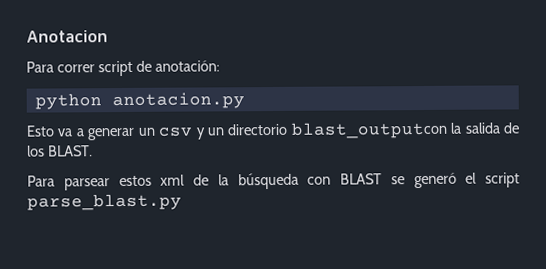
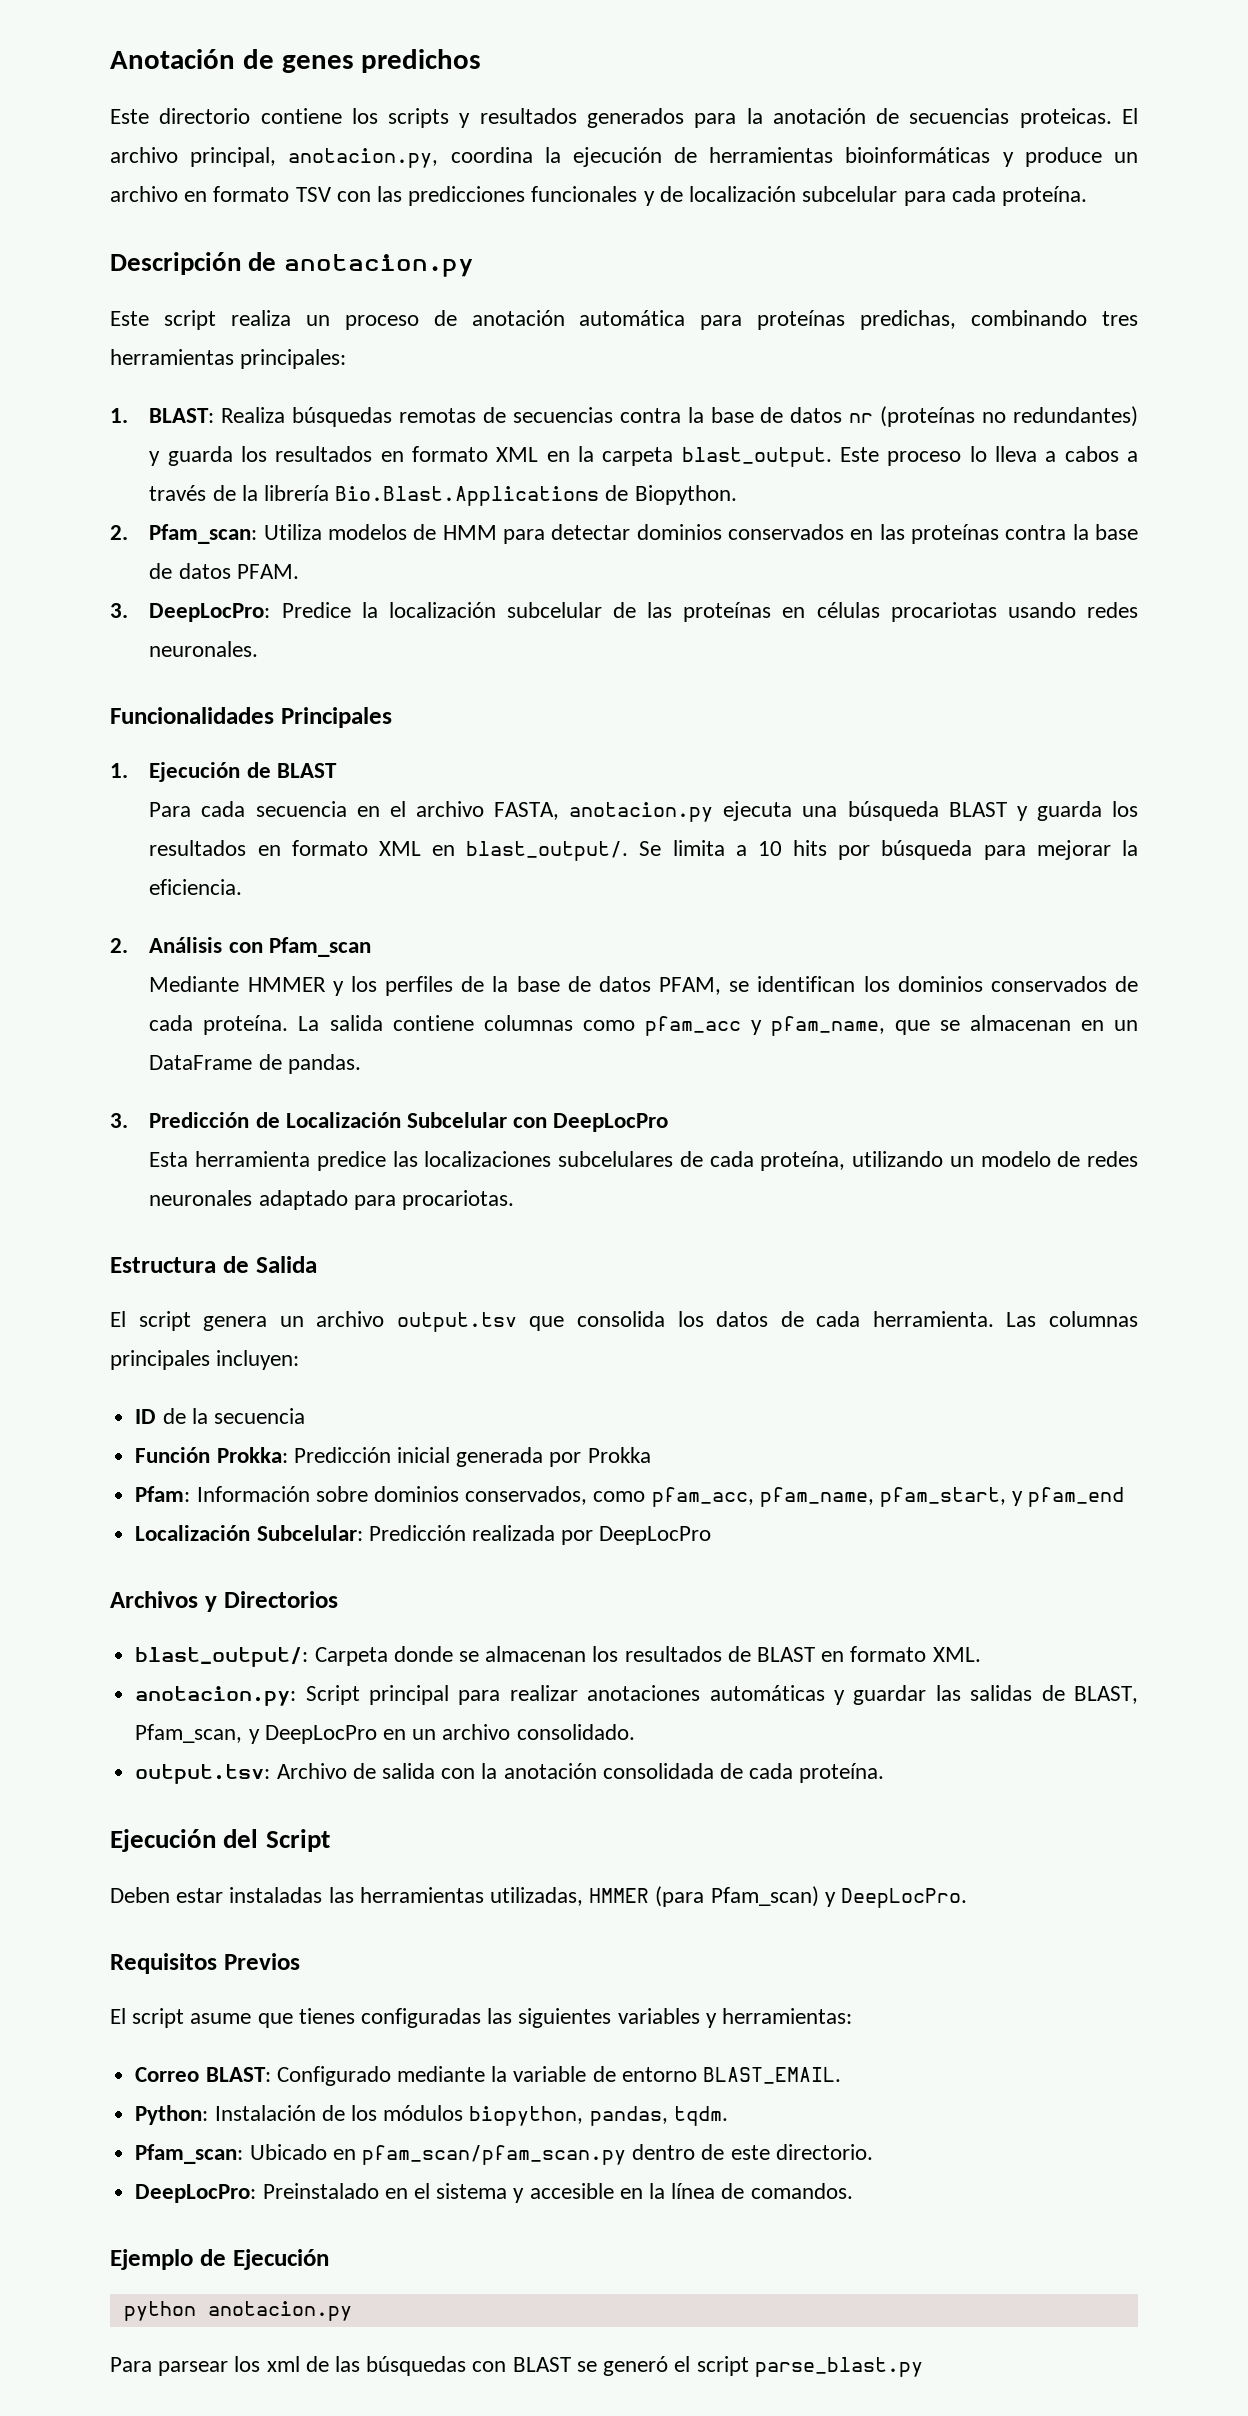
- Anotacion
- Para correr script de anotación:
+ Anotación de genes predichos
+ Este directorio contiene los scripts y resultados generados para la anotación de secuencias proteicas. El archivo principal, anotacion.py, coordina la ejecución de herramientas bioinformáticas y produce un archivo en formato TSV con las predicciones funcionales y de localización subcelular para cada proteína.
+ Descripción de anotacion.py
+ Este script realiza un proceso de anotación automática para proteínas predichas, combinando tres herramientas principales:
+ 1. BLAST: Realiza búsquedas remotas de secuencias contra la base de datos nr (proteínas no redundantes) y guarda los resultados en formato XML en la carpeta blast_output. Este proceso lo lleva a cabos a través de la librería Bio.Blast.Applications de Biopython.
+ 2. Pfam_scan: Utiliza modelos de HMM para detectar dominios conservados en las proteínas contra la base de datos PFAM.
+ 3. DeepLocPro: Predice la localización subcelular de las proteínas en células procariotas usando redes neuronales.
+ Funcionalidades Principales
+ 1. Ejecución de BLAST
+ Para cada secuencia en el archivo FASTA, anotacion.py ejecuta una búsqueda BLAST y guarda los resultados en formato XML en blast_output/. Se limita a 10 hits por búsqueda para mejorar la eficiencia.
+ 2. Análisis con Pfam_scan
+ Mediante HMMER y los perfiles de la base de datos PFAM, se identifican los dominios conservados de cada proteína. La salida contiene columnas como pfam_acc y pfam_name, que se almacenan en un DataFrame de pandas.
+ 3. Predicción de Localización Subcelular con DeepLocPro
+ Esta herramienta predice las localizaciones subcelulares de cada proteína, utilizando un modelo de redes neuronales adaptado para procariotas.
+ Estructura de Salida
+ El script genera un archivo output.tsv que consolida los datos de cada herramienta. Las columnas principales incluyen:
+ ID de la secuencia
+ Función Prokka: Predicción inicial generada por Prokka
+ Pfam: Información sobre dominios conservados, como pfam_acc, pfam_name, pfam_start, y pfam_end
+ Localización Subcelular: Predicción realizada por DeepLocPro
+ Archivos y Directorios
+ blast_output/: Carpeta donde se almacenan los resultados de BLAST en formato XML.
+ anotacion.py: Script principal para realizar anotaciones automáticas y guardar las salidas de BLAST, Pfam_scan, y DeepLocPro en un archivo consolidado.
+ output.tsv: Archivo de salida con la anotación consolidada de cada proteína.
+ Ejecución del Script
+ Deben estar instaladas las herramientas utilizadas, HMMER (para Pfam_scan) y DeepLocPro.
+ Requisitos Previos
+ El script asume que tienes configuradas las siguientes variables y herramientas:
+ Correo BLAST: Configurado mediante la variable de entorno BLAST_EMAIL.
+ Python: Instalación de los módulos biopython, pandas, tqdm.
+ Pfam_scan: Ubicado en pfam_scan/pfam_scan.py dentro de este directorio.
+ DeepLocPro: Preinstalado en el sistema y accesible en la línea de comandos.
+ Ejemplo de Ejecución
  python anotacion.py
- Esto va a generar un csv y un directorio blast_outputcon la salida de los BLAST.
- Para parsear estos xml de la búsqueda con BLAST se generó el script parse_blast.py
+ Para parsear los xml de las búsquedas con BLAST se generó el script parse_blast.py

